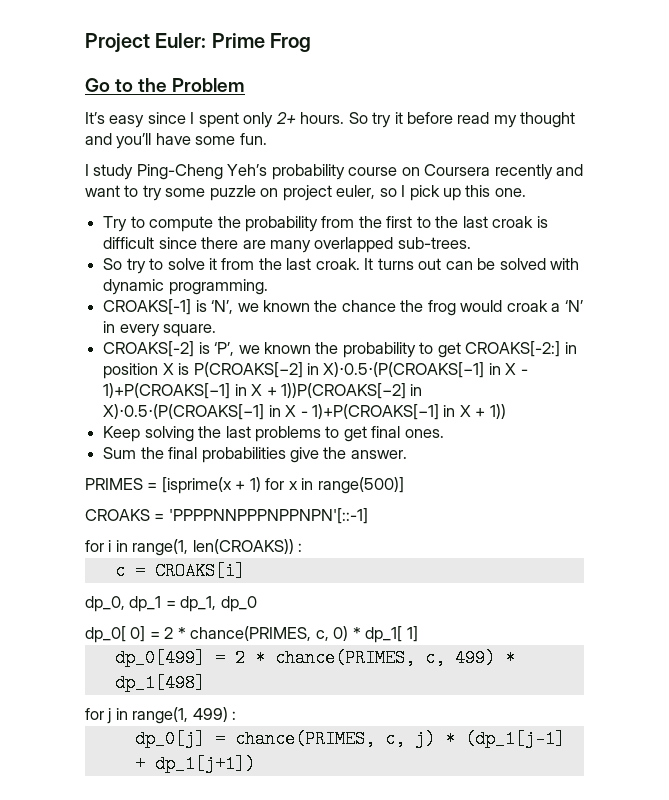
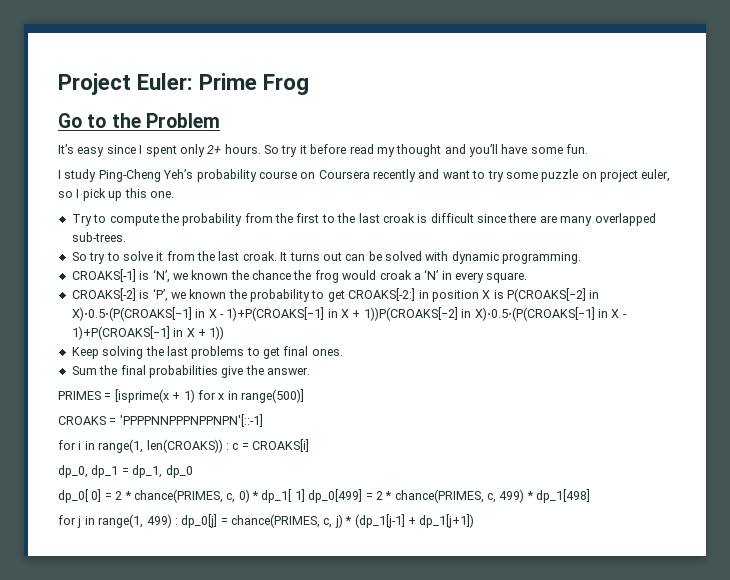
- for i in range(1, len(CROAKS)) :
- c = CROAKS[i]
+ for i in range(1, len(CROAKS)) : c = CROAKS[i]
- dp_0[ 0] = 2 * chance(PRIMES, c, 0) * dp_1[ 1]
- dp_0[499] = 2 * chance(PRIMES, c, 499) * dp_1[498]
+ dp_0[ 0] = 2 * chance(PRIMES, c, 0) * dp_1[ 1] dp_0[499] = 2 * chance(PRIMES, c, 499) * dp_1[498]
- for j in range(1, 499) :
- dp_0[j] = chance(PRIMES, c, j) * (dp_1[j-1] + dp_1[j+1])
+ for j in range(1, 499) : dp_0[j] = chance(PRIMES, c, j) * (dp_1[j-1] + dp_1[j+1])

